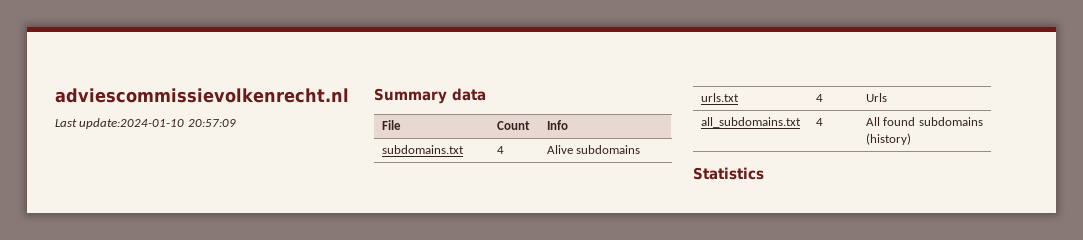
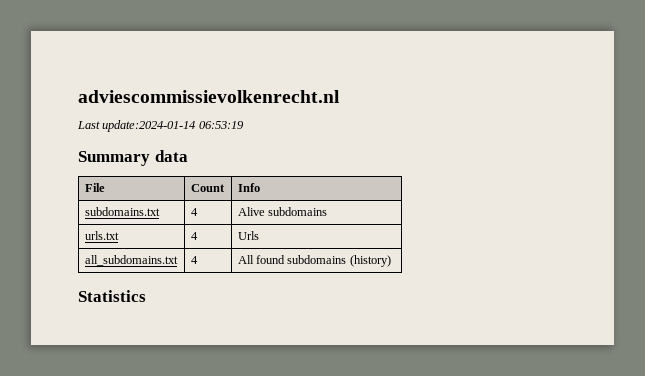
- Last update:2024-01-10 20:57:09
+ Last update:2024-01-14 06:53:19

